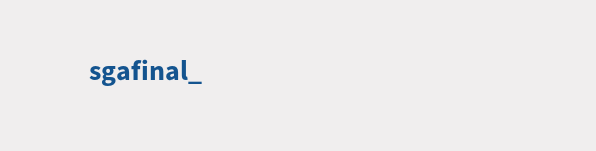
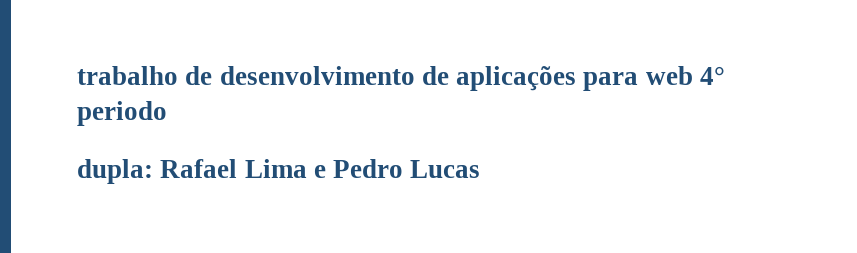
- sgafinal_
+ trabalho de desenvolvimento de aplicações para web 4° periodo
+ dupla: Rafael Lima e Pedro Lucas

